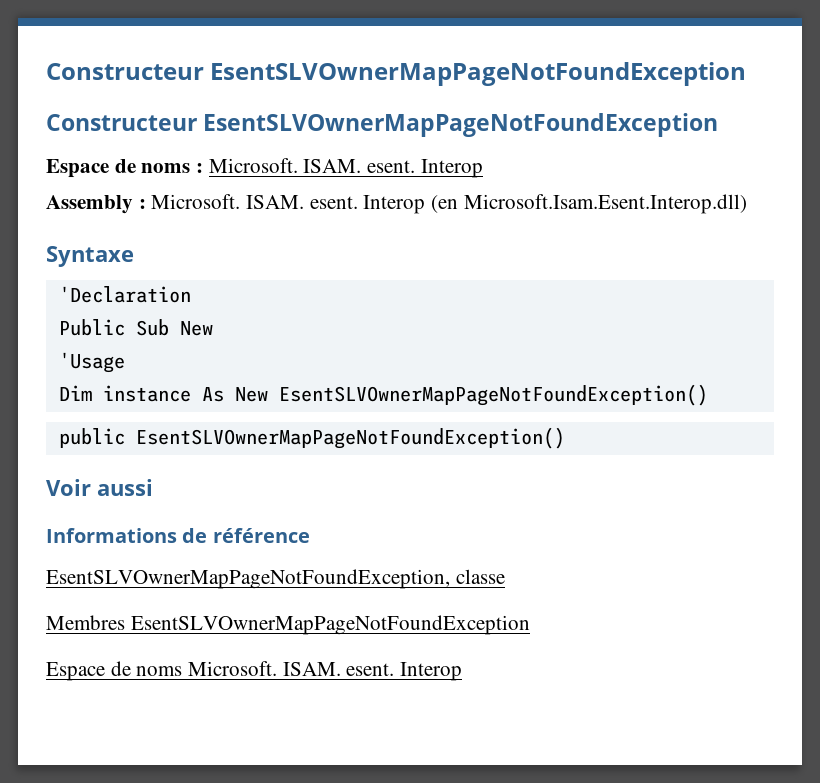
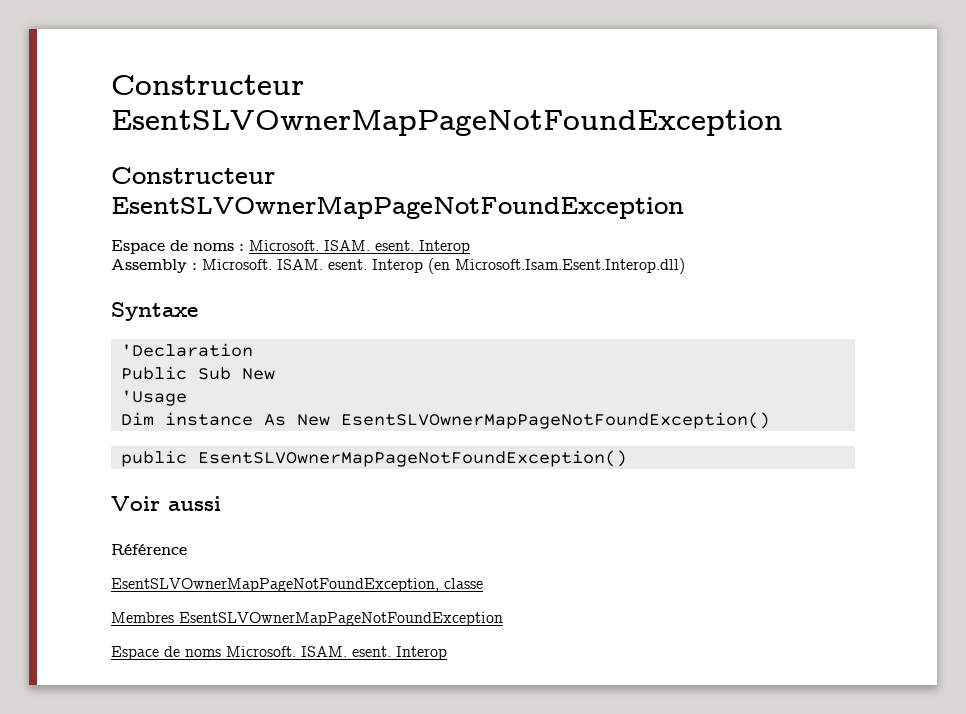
- Informations de référence
+ Référence

